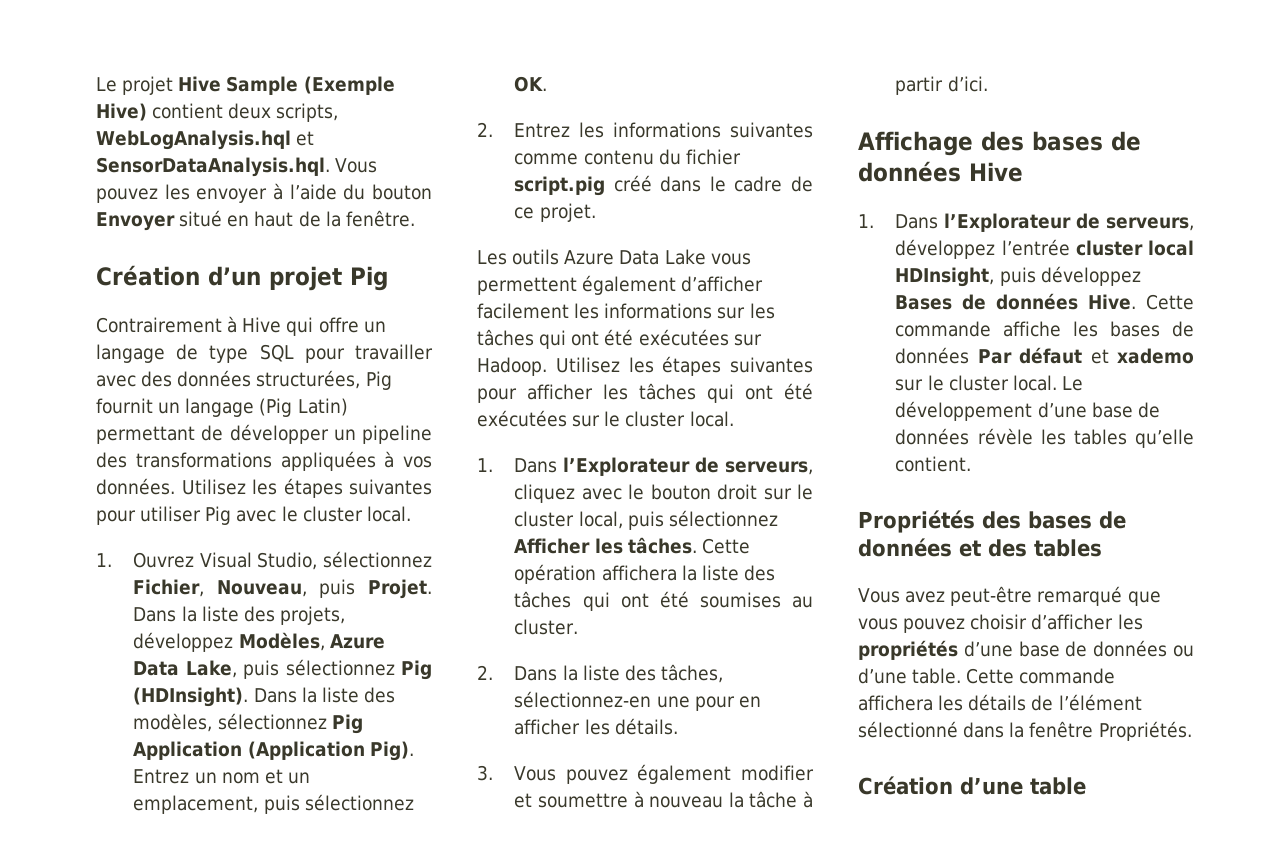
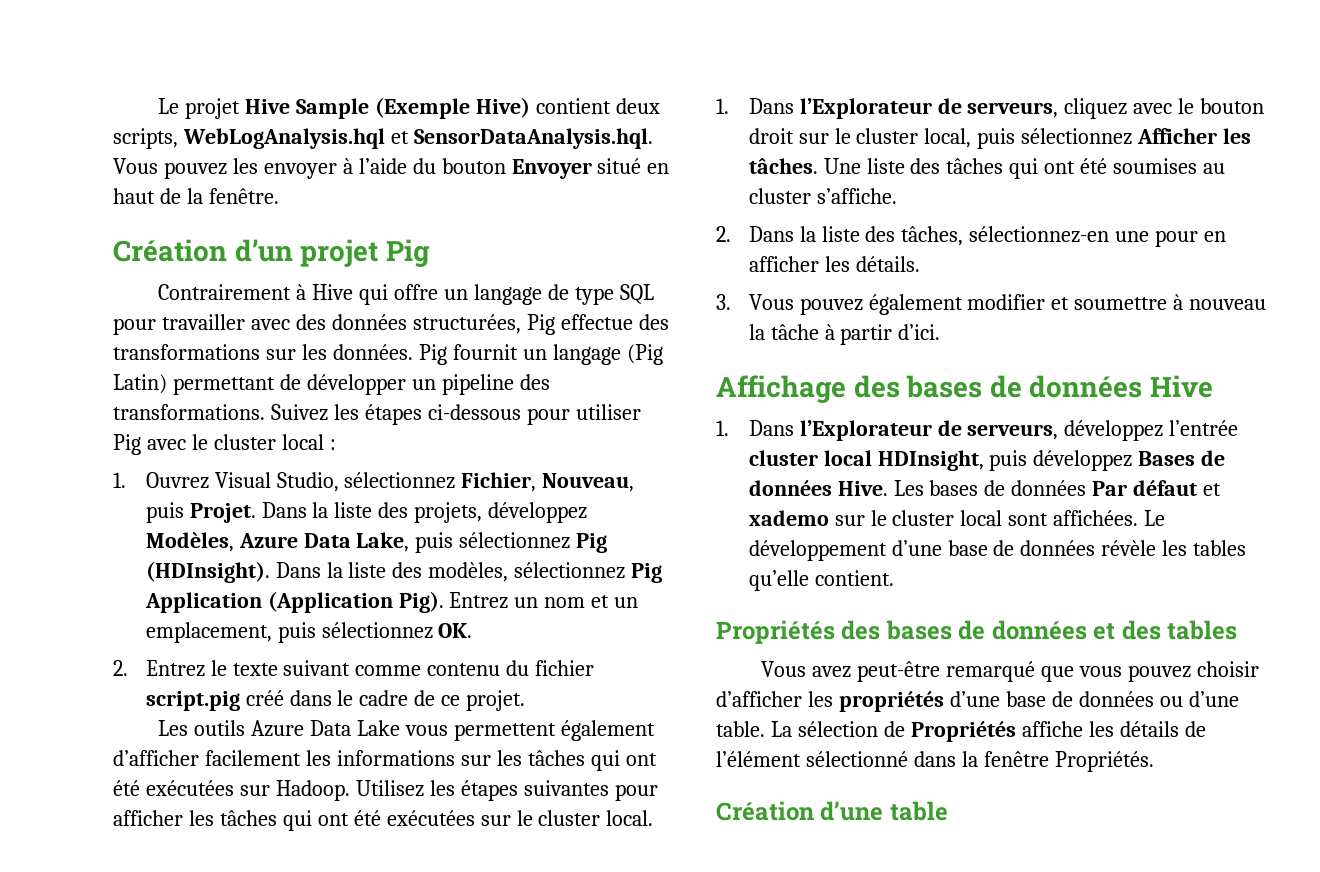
- Contrairement à Hive qui offre un langage de type SQL pour travailler avec des données structurées, Pig fournit un langage (Pig Latin) permettant de développer un pipeline des transformations appliquées à vos données. Utilisez les étapes suivantes pour utiliser Pig avec le cluster local.
+ Contrairement à Hive qui offre un langage de type SQL pour travailler avec des données structurées, Pig effectue des transformations sur les données. Pig fournit un langage (Pig Latin) permettant de développer un pipeline des transformations. Suivez les étapes ci-dessous pour utiliser Pig avec le cluster local :
- 2. Entrez les informations suivantes comme contenu du fichier script.pig créé dans le cadre de ce projet.
+ 2. Entrez le texte suivant comme contenu du fichier script.pig créé dans le cadre de ce projet.
- Cette opération affichera la liste des tâches qui ont été soumises au cluster.
+ Une liste des tâches qui ont été soumises au cluster s’affiche.
- Cette commande affiche les bases de données Par défaut et xademo sur le cluster local.
+ Les bases de données Par défaut et xademo sur le cluster local sont affichées.
- Cette commande affichera les détails de l’élément sélectionné dans la fenêtre Propriétés.
+ La sélection de Propriétés affiche les détails de l’élément sélectionné dans la fenêtre Propriétés.

